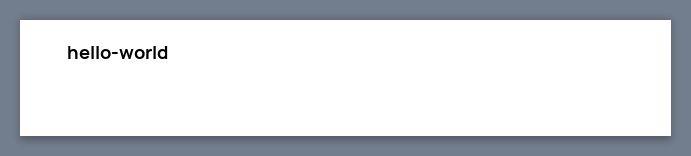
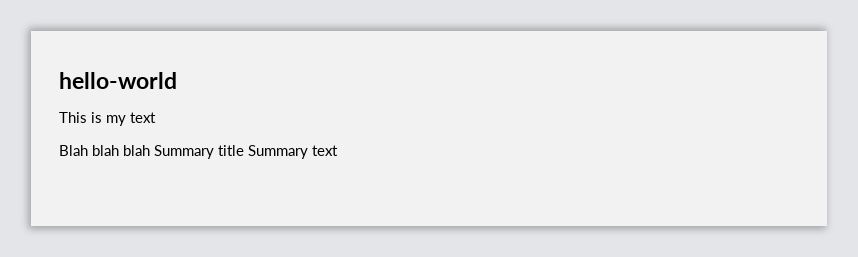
+ This is my text
+ Blah blah blah Summary title Summary text

